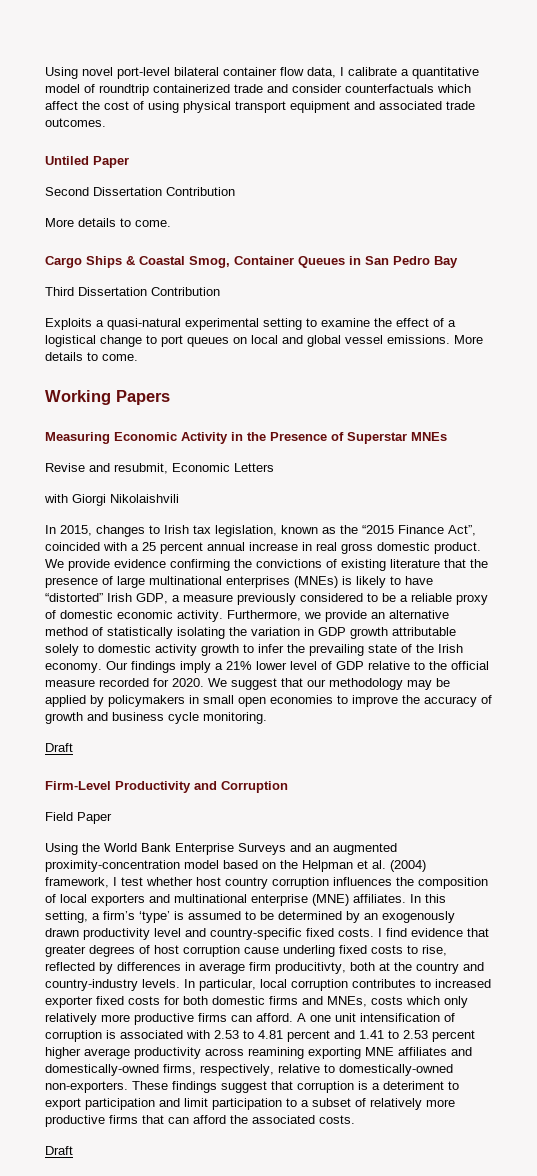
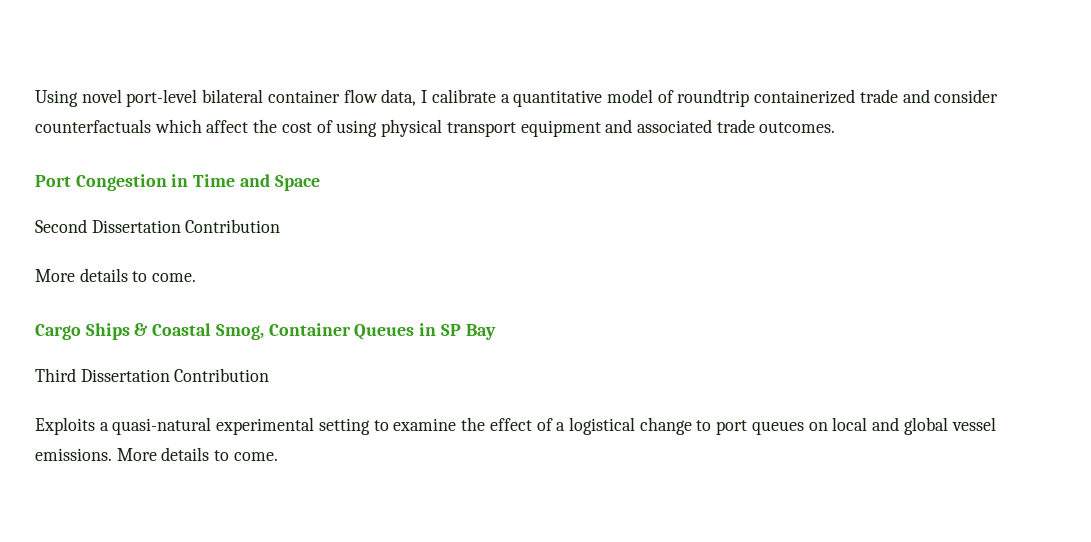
- Untiled Paper
+ Port Congestion in Time and Space
- Cargo Ships & Coastal Smog, Container Queues in San Pedro Bay
+ Cargo Ships & Coastal Smog, Container Queues in SP Bay
- Working Papers
- Measuring Economic Activity in the Presence of Superstar MNEs
- Revise and resubmit, Economic Letters
- with Giorgi Nikolaishvili
- In 2015, changes to Irish tax legislation, known as the “2015 Finance Act”, coincided with a 25 percent annual increase in real gross domestic product. We provide evidence confirming the convictions of existing literature that the presence of large multinational enterprises (MNEs) is likely to have “distorted” Irish GDP, a measure previously considered to be a reliable proxy of domestic economic activity. Furthermore, we provide an alternative method of statistically isolating the variation in GDP growth attributable solely to domestic activity growth to infer the prevailing state of the Irish economy. Our findings imply a 21% lower level of GDP relative to the official measure recorded for 2020. We suggest that our methodology may be applied by policymakers in small open economies to improve the accuracy of growth and business cycle monitoring.
- Draft
- Firm-Level Productivity and Corruption
- Field Paper
- Using the World Bank Enterprise Surveys and an augmented proximity-concentration model based on the Helpman et al. (2004) framework, I test whether host country corruption influences the composition of local exporters and multinational enterprise (MNE) affiliates. In this setting, a firm’s ‘type’ is assumed to be determined by an exogenously drawn productivity level and country-specific fixed costs. I find evidence that greater degrees of host corruption cause underling fixed costs to rise, reflected by differences in average firm producitivty, both at the country and country-industry levels. In particular, local corruption contributes to increased exporter fixed costs for both domestic firms and MNEs, costs which only relatively more productive firms can afford. A one unit intensification of corruption is associated with 2.53 to 4.81 percent and 1.41 to 2.53 percent higher average productivity across reamining exporting MNE affiliates and domestically-owned firms, respectively, relative to domestically-owned non-exporters. These findings suggest that corruption is a deteriment to export participation and limit participation to a subset of relatively more productive firms that can afford the associated costs.
- Draft

